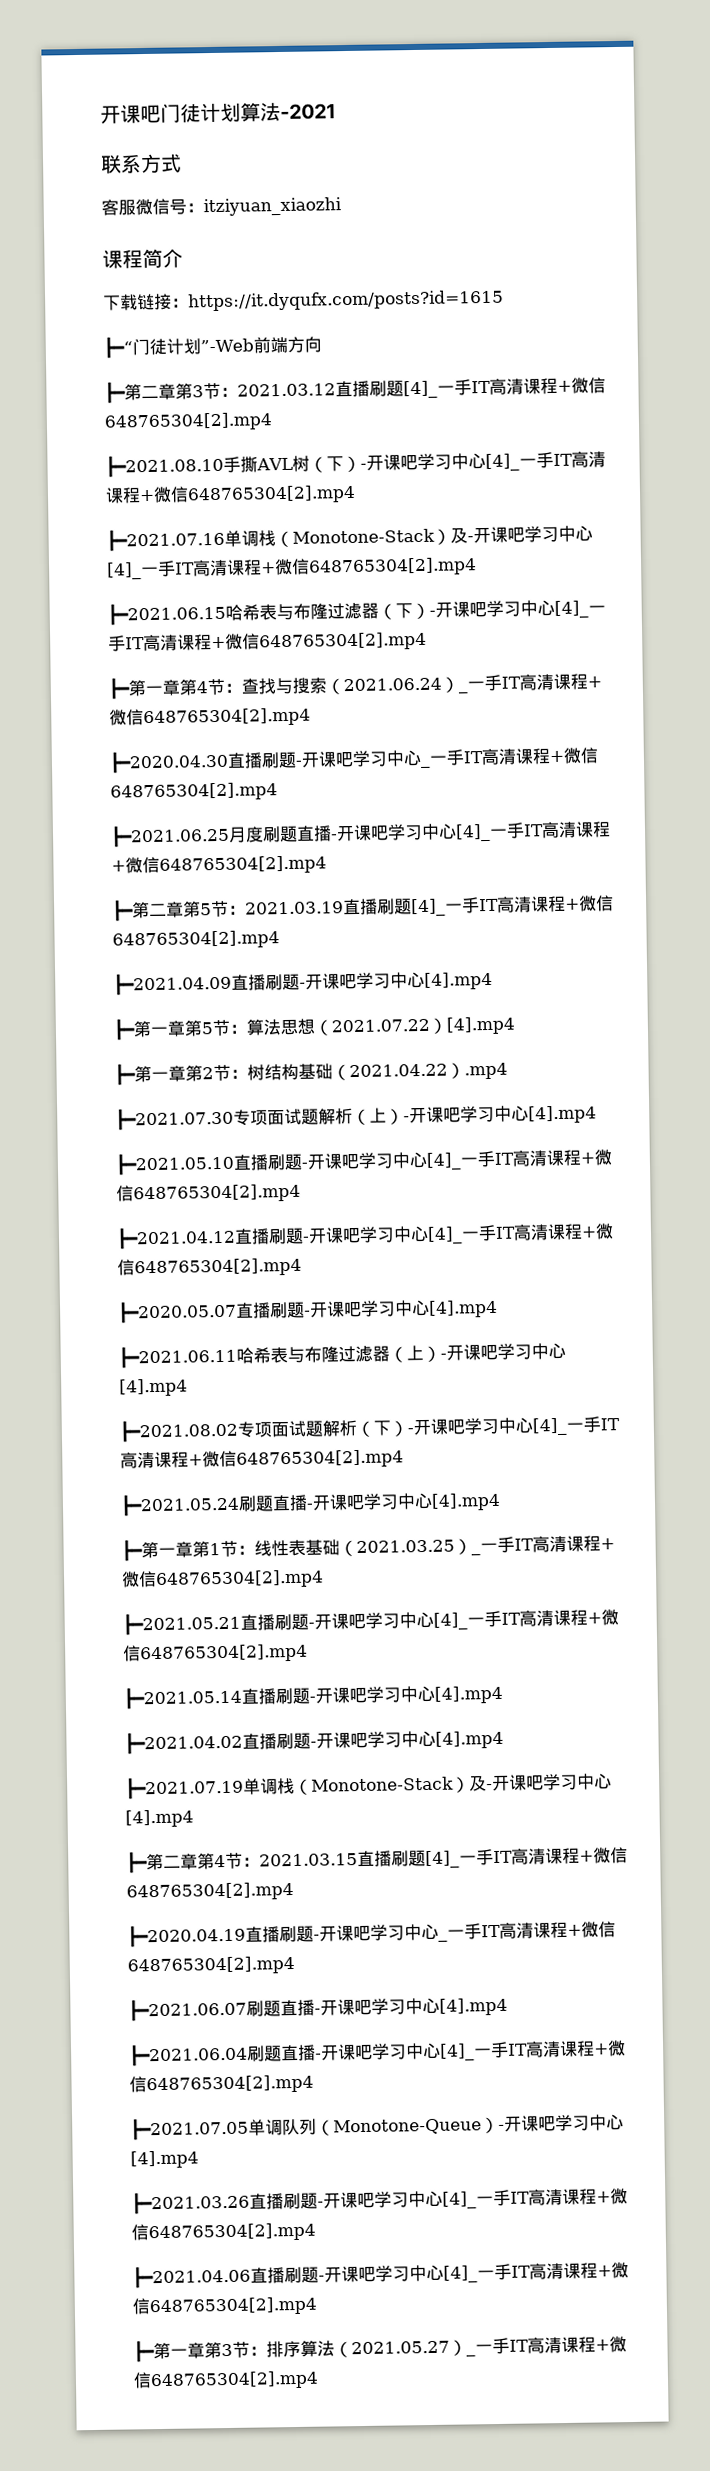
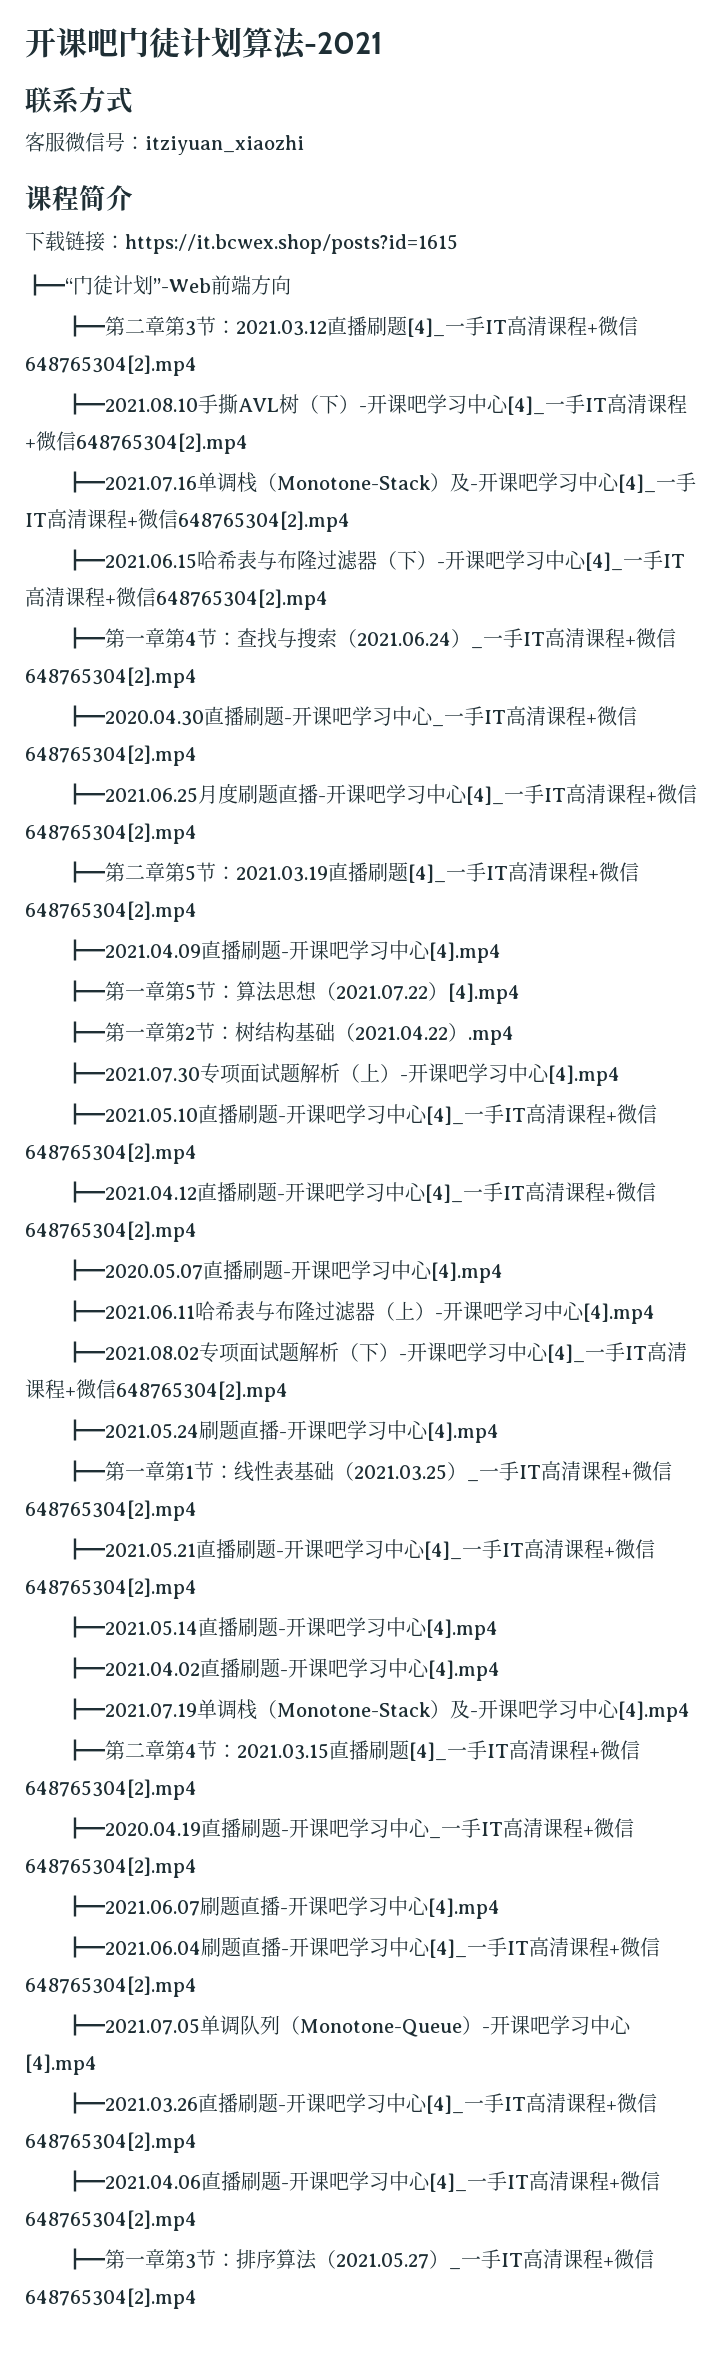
- 下载链接：https://it.dyqufx.com/posts?id=1615
+ 下载链接：https://it.bcwex.shop/posts?id=1615

